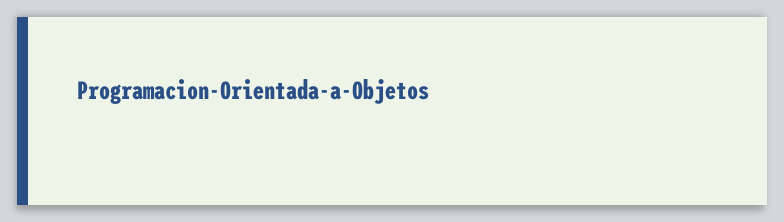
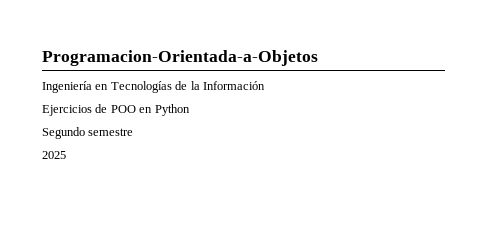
+ Ingeniería en Tecnologías de la Información
+ Ejercicios de POO en Python
+ Segundo semestre
+ 2025

